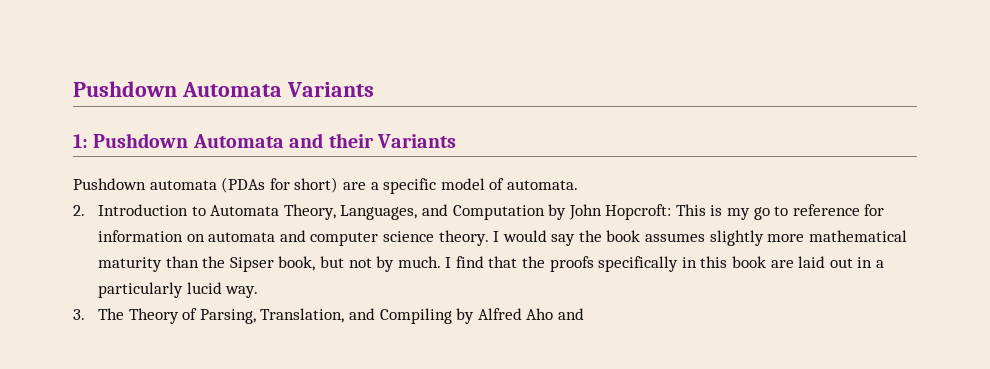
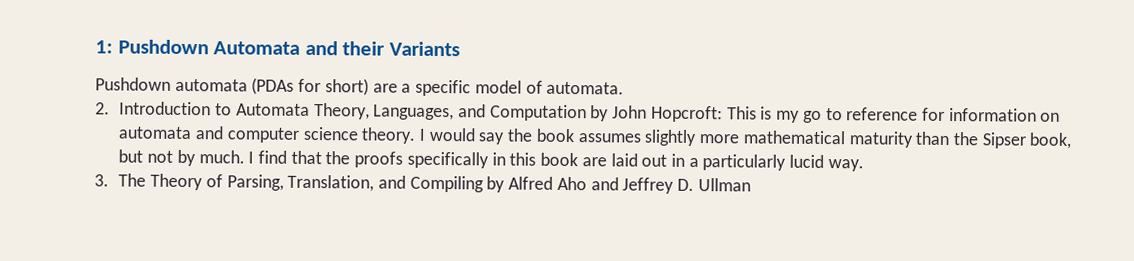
- Pushdown Automata Variants
- 3. The Theory of Parsing, Translation, and Compiling by Alfred Aho and
+ 3. The Theory of Parsing, Translation, and Compiling by Alfred Aho and Jeffrey D. Ullman

